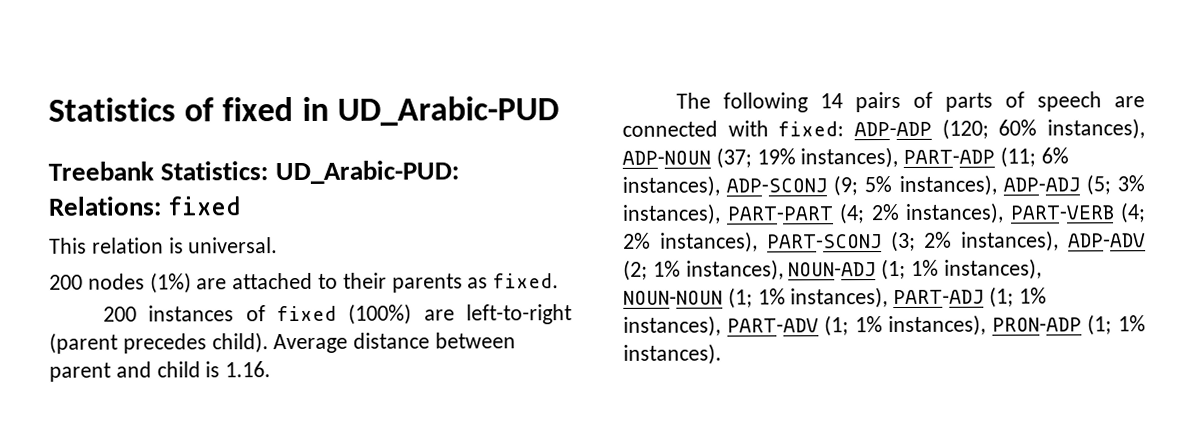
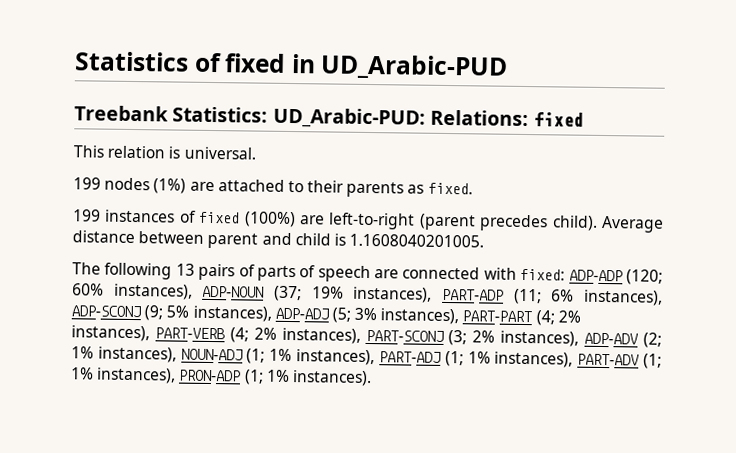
- 200 nodes (1%) are attached to their parents as fixed.
+ 199 nodes (1%) are attached to their parents as fixed.
- 200 instances of fixed (100%) are left-to-right (parent precedes child).
+ 199 instances of fixed (100%) are left-to-right (parent precedes child).
- Average distance between parent and child is 1.16.
+ Average distance between parent and child is 1.1608040201005.
- The following 14 pairs of parts of speech are connected with fixed:
+ The following 13 pairs of parts of speech are connected with fixed:
- 1% instances), NOUN-NOUN (1; 1% instances), PART-ADJ (1;
+ 1% instances), PART-ADJ (1;

